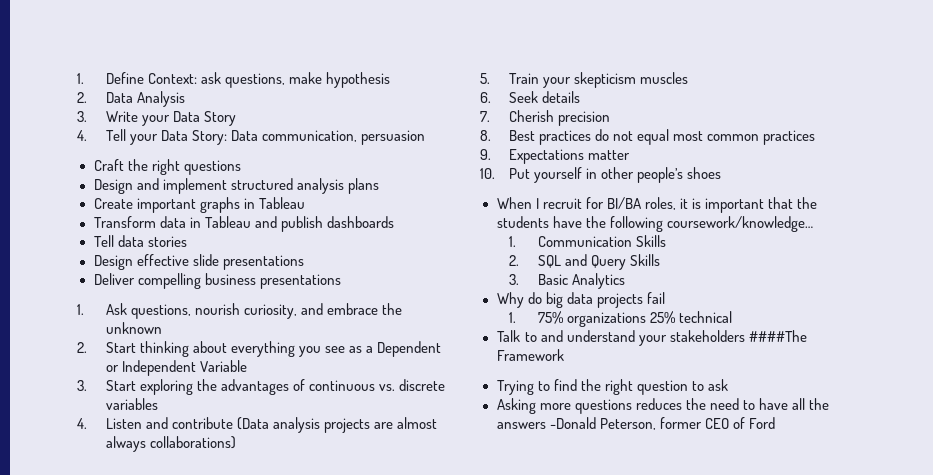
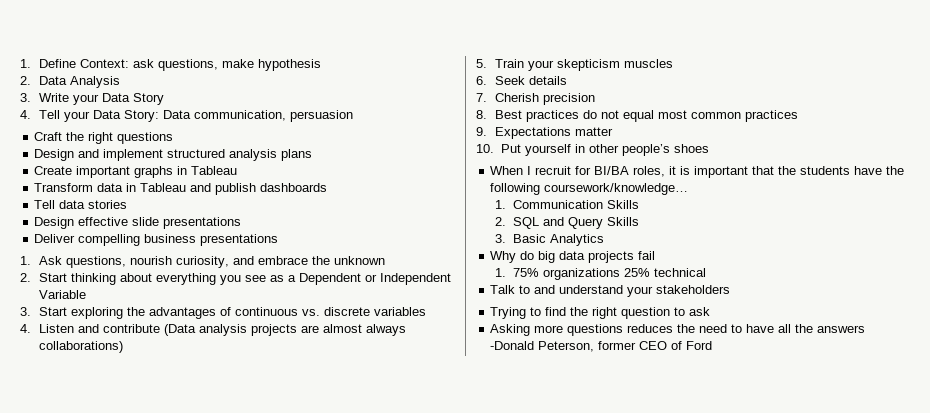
- Talk to and understand your stakeholders ####The Framework
+ Talk to and understand your stakeholders

